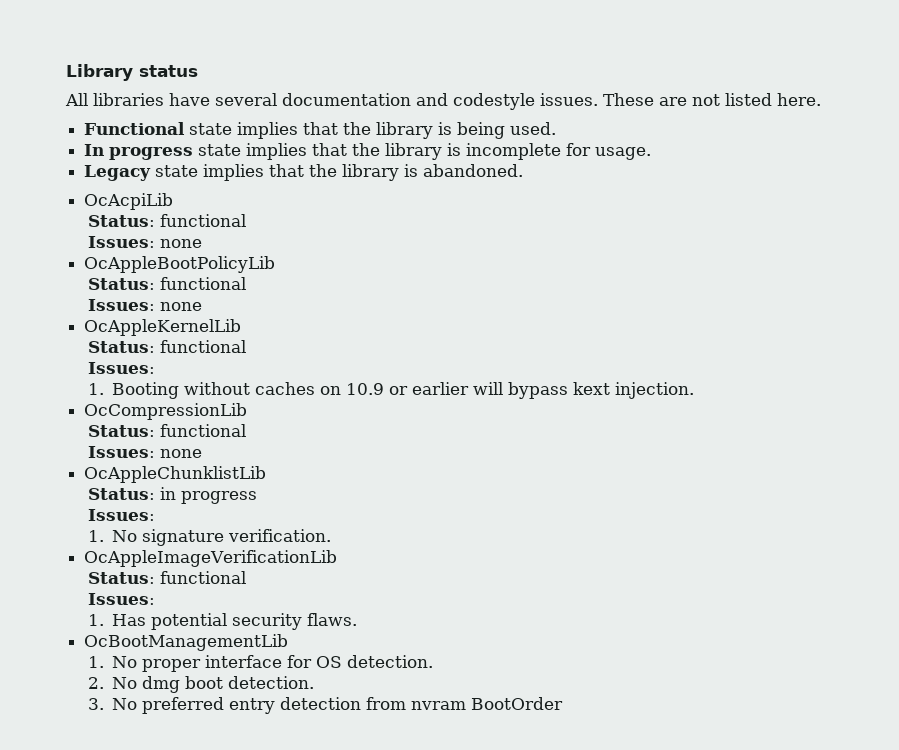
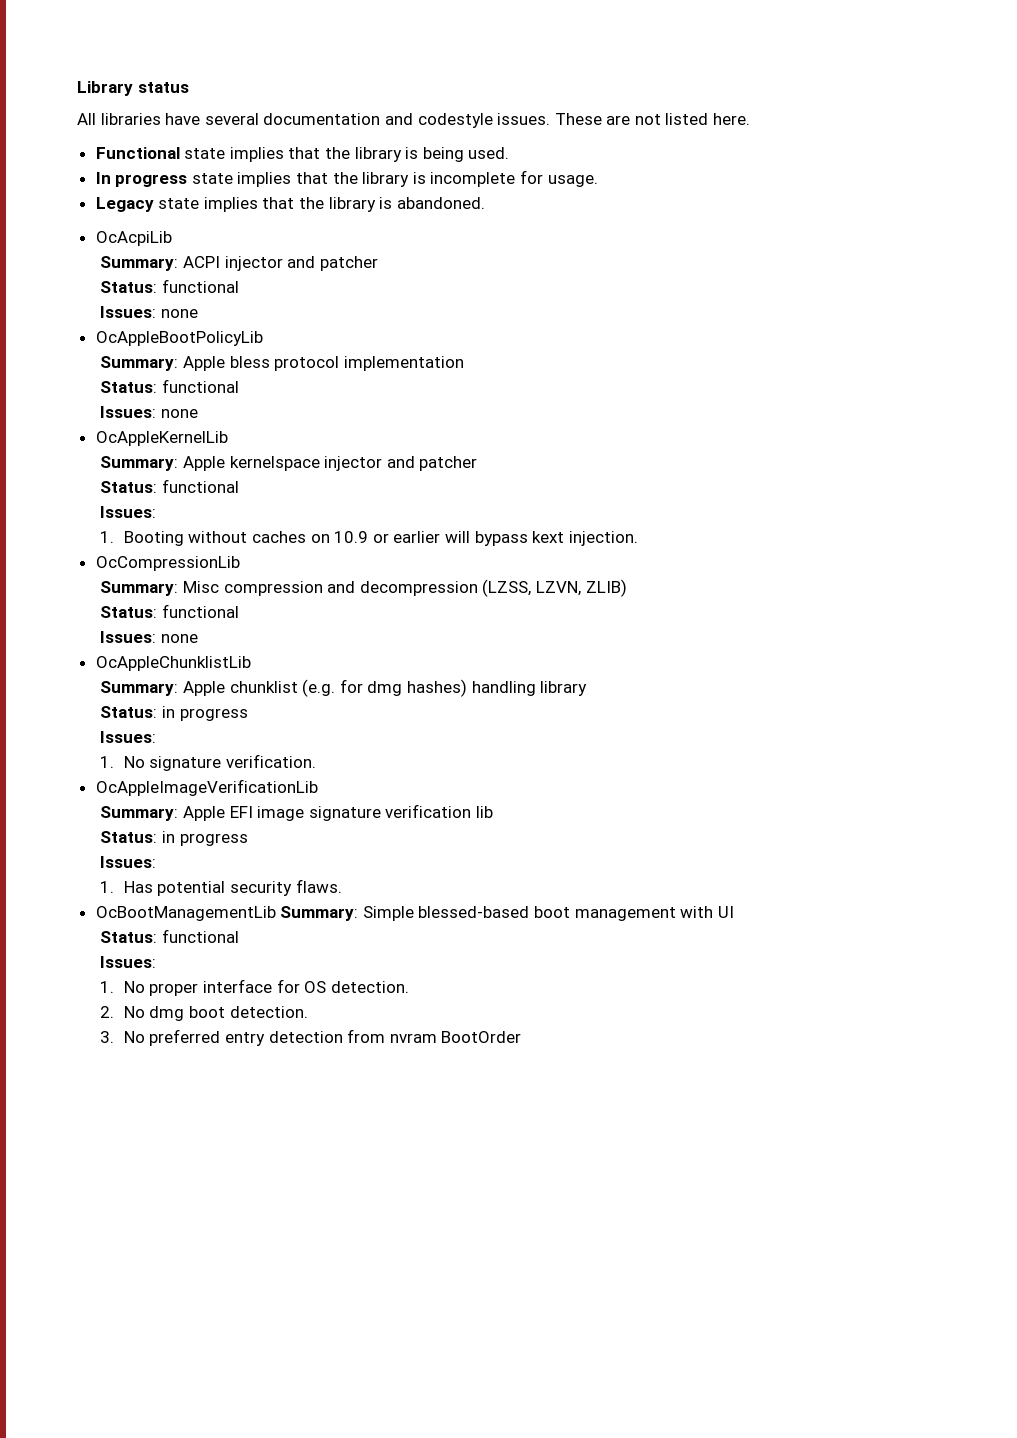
+ Summary: ACPI injector and patcher
+ Summary: Apple bless protocol implementation
+ Summary: Apple kernelspace injector and patcher
+ Summary: Misc compression and decompression (LZSS, LZVN, ZLIB)
+ Summary: Apple chunklist (e.g. for dmg hashes) handling library
  OcAppleImageVerificationLib
- Status: functional
+ Summary: Apple EFI image signature verification lib
+ Status: in progress
- OcBootManagementLib
+ OcBootManagementLib Summary: Simple blessed-based boot management with UI
+ Status: functional
+ Issues:

